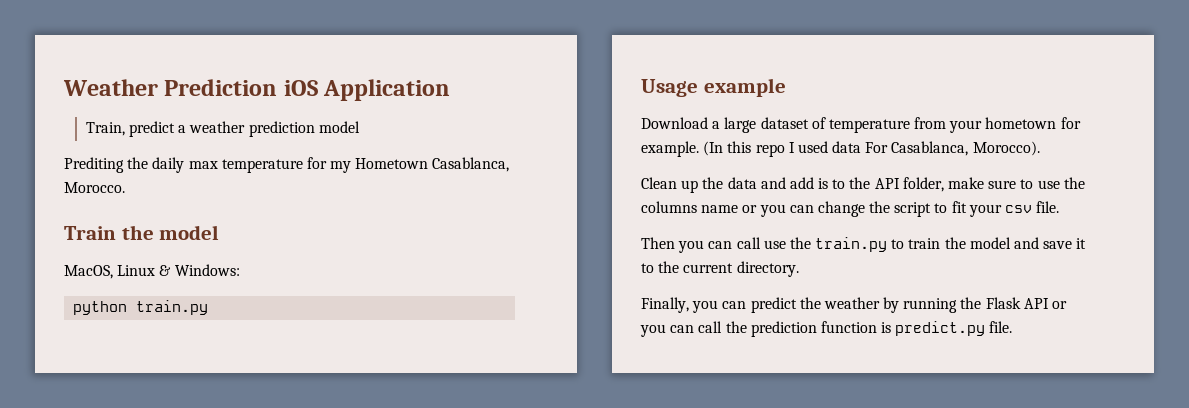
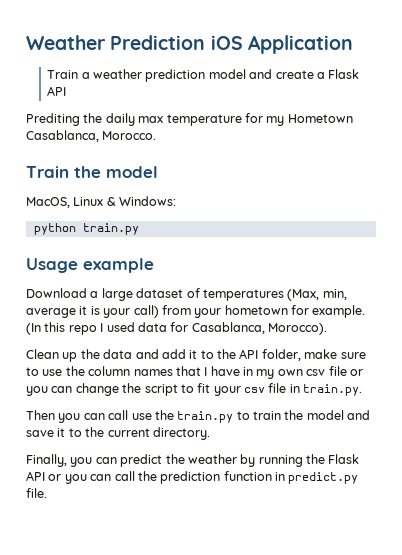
- Train, predict a weather prediction model
+ Train a weather prediction model and create a Flask API
- Download a large dataset of temperature from your hometown for example.
+ Download a large dataset of temperatures (Max, min, average it is your call) from your hometown for example.
- (In this repo I used data For Casablanca, Morocco).
+ (In this repo I used data for Casablanca, Morocco).
- Clean up the data and add is to the API folder, make sure to use the columns name or you can change the script to fit your csv file.
+ Clean up the data and add it to the API folder, make sure to use the column names that I have in my own csv file or you can change the script to fit your csv file in train.py.
- Finally, you can predict the weather by running the Flask API or you can call the prediction function is predict.py file.
+ Finally, you can predict the weather by running the Flask API or you can call the prediction function in predict.py file.

